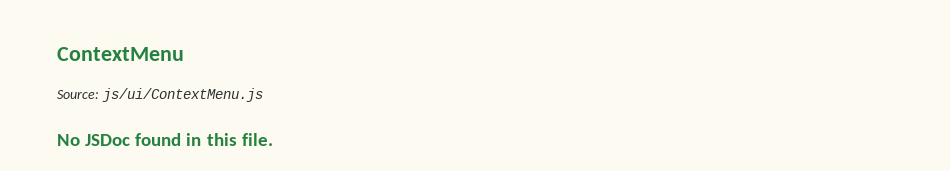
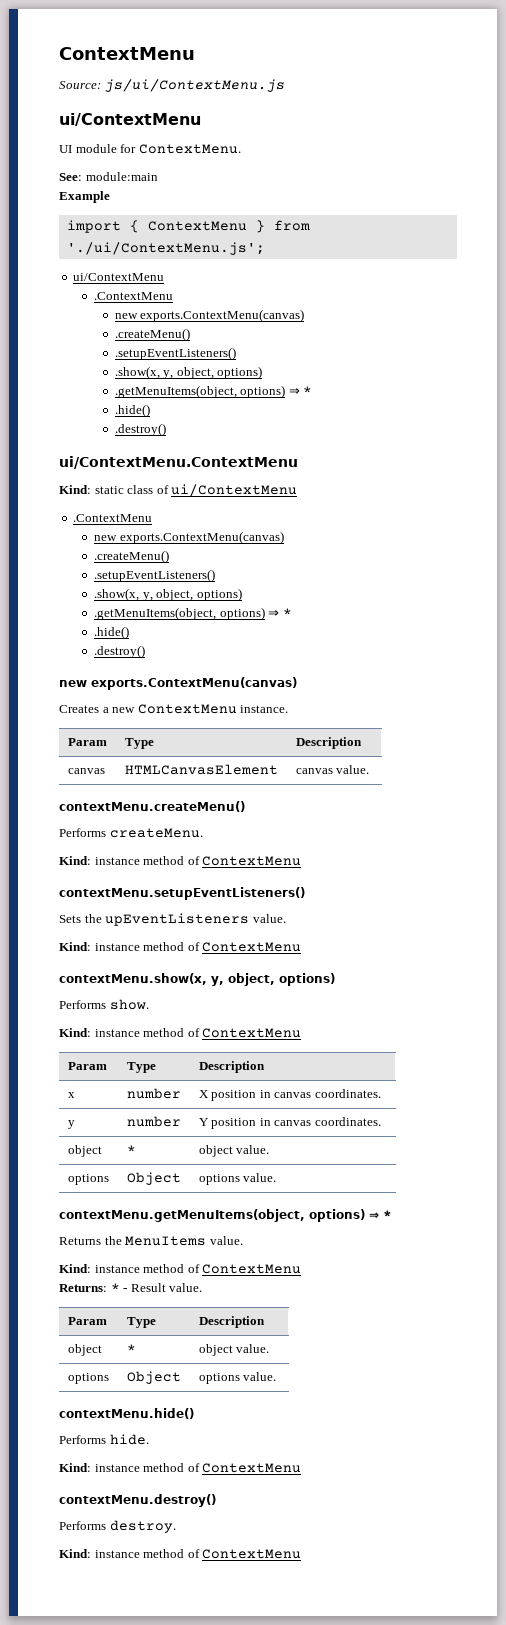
  Source: js/ui/ContextMenu.js
- No JSDoc found in this file.
+ ui/ContextMenu
+ UI module for ContextMenu.
+ See: module:main
+ Example
+ import { ContextMenu } from './ui/ContextMenu.js';
+ ui/ContextMenu
+ .ContextMenu
+ new exports.ContextMenu(canvas)
+ .createMenu()
+ .setupEventListeners()
+ .show(x, y, object, options)
+ .getMenuItems(object, options) ⇒ *
+ .hide()
+ .destroy()
+ ui/ContextMenu.ContextMenu
+ Kind: static class of ui/ContextMenu
+ .ContextMenu
+ new exports.ContextMenu(canvas)
+ .createMenu()
+ .setupEventListeners()
+ .show(x, y, object, options)
+ .getMenuItems(object, options) ⇒ *
+ .hide()
+ .destroy()
+ new exports.ContextMenu(canvas)
+ Creates a new ContextMenu instance.
+ Param | Type | Description
+ canvas | HTMLCanvasElement | canvas value.
+ contextMenu.createMenu()
+ Performs createMenu.
+ Kind: instance method of ContextMenu
+ contextMenu.setupEventListeners()
+ Sets the upEventListeners value.
+ Kind: instance method of ContextMenu
+ contextMenu.show(x, y, object, options)
+ Performs show.
+ Kind: instance method of ContextMenu
+ Param | Type | Description
+ x | number | X position in canvas coordinates.
+ y | number | Y position in canvas coordinates.
+ object | * | object value.
+ options | Object | options value.
+ contextMenu.getMenuItems(object, options) ⇒ *
+ Returns the MenuItems value.
+ Kind: instance method of ContextMenu
+ Returns: * - Result value.
+ Param | Type | Description
+ object | * | object value.
+ options | Object | options value.
+ contextMenu.hide()
+ Performs hide.
+ Kind: instance method of ContextMenu
+ contextMenu.destroy()
+ Performs destroy.
+ Kind: instance method of ContextMenu

